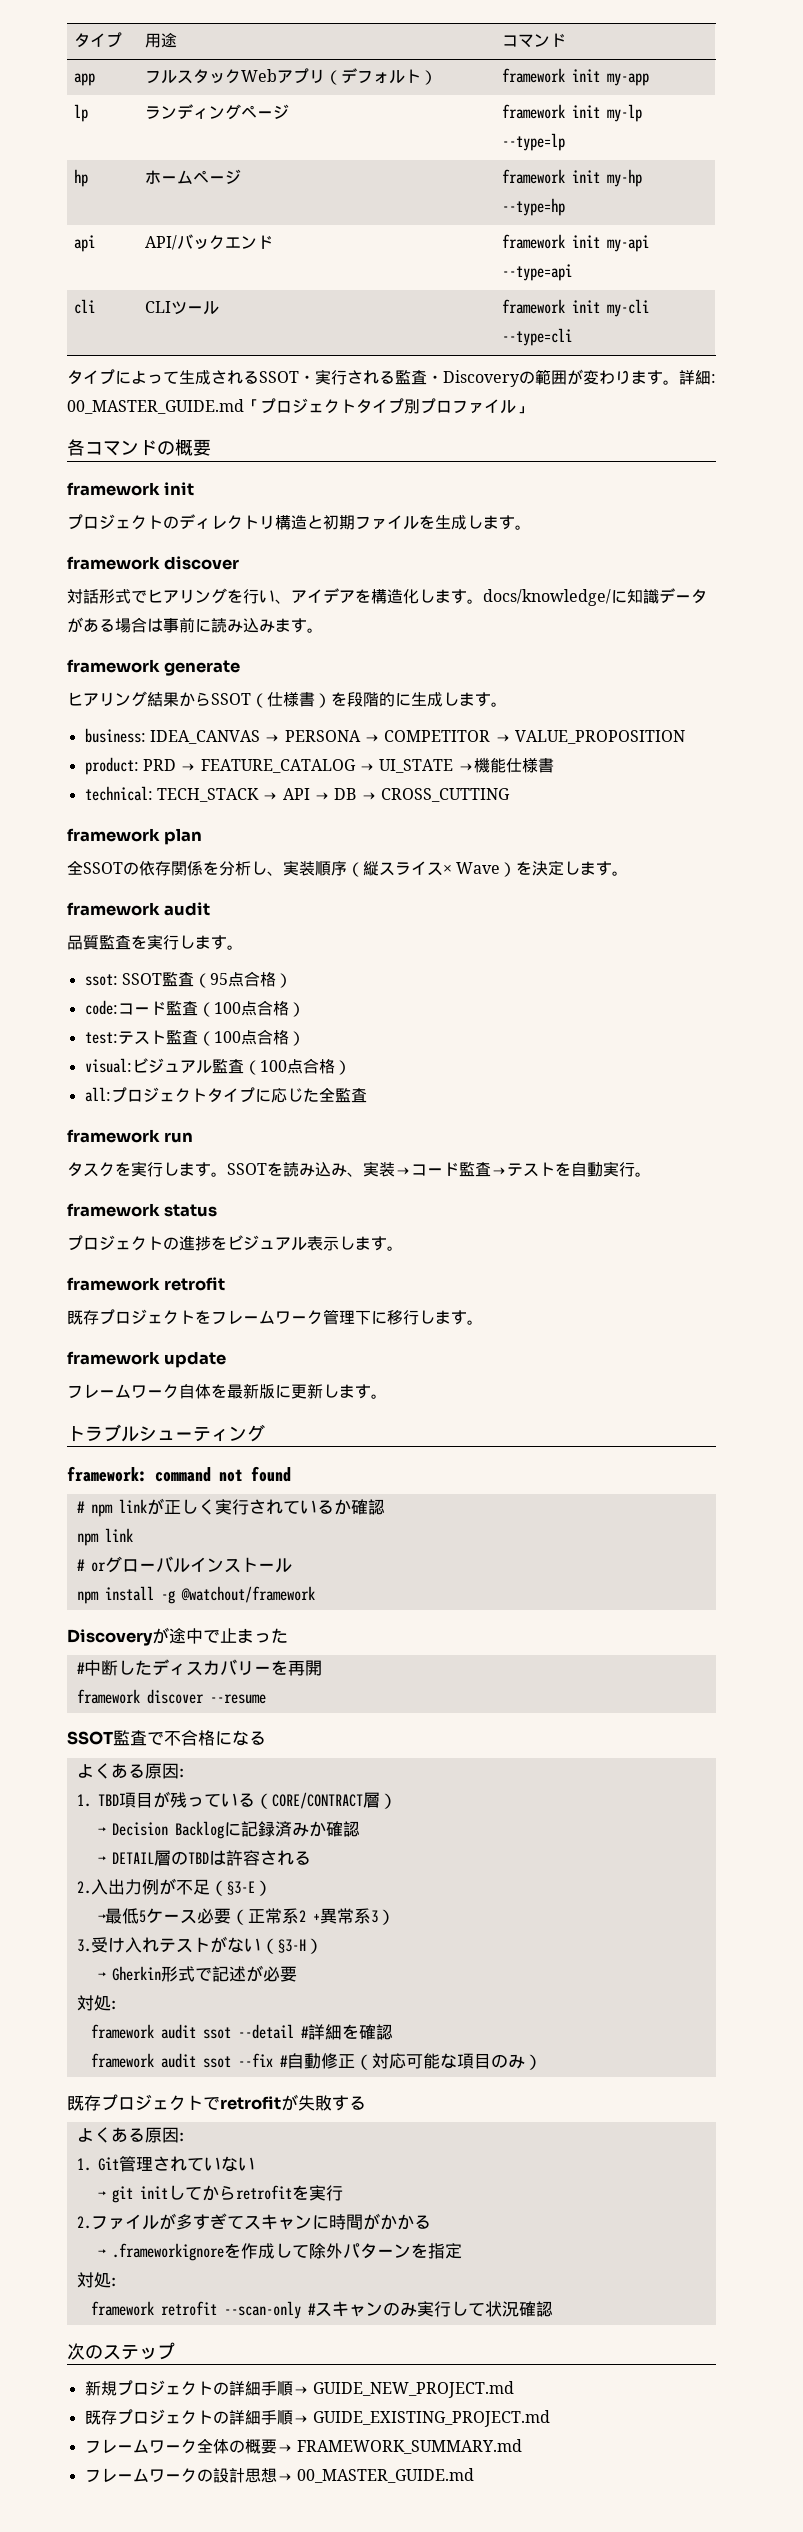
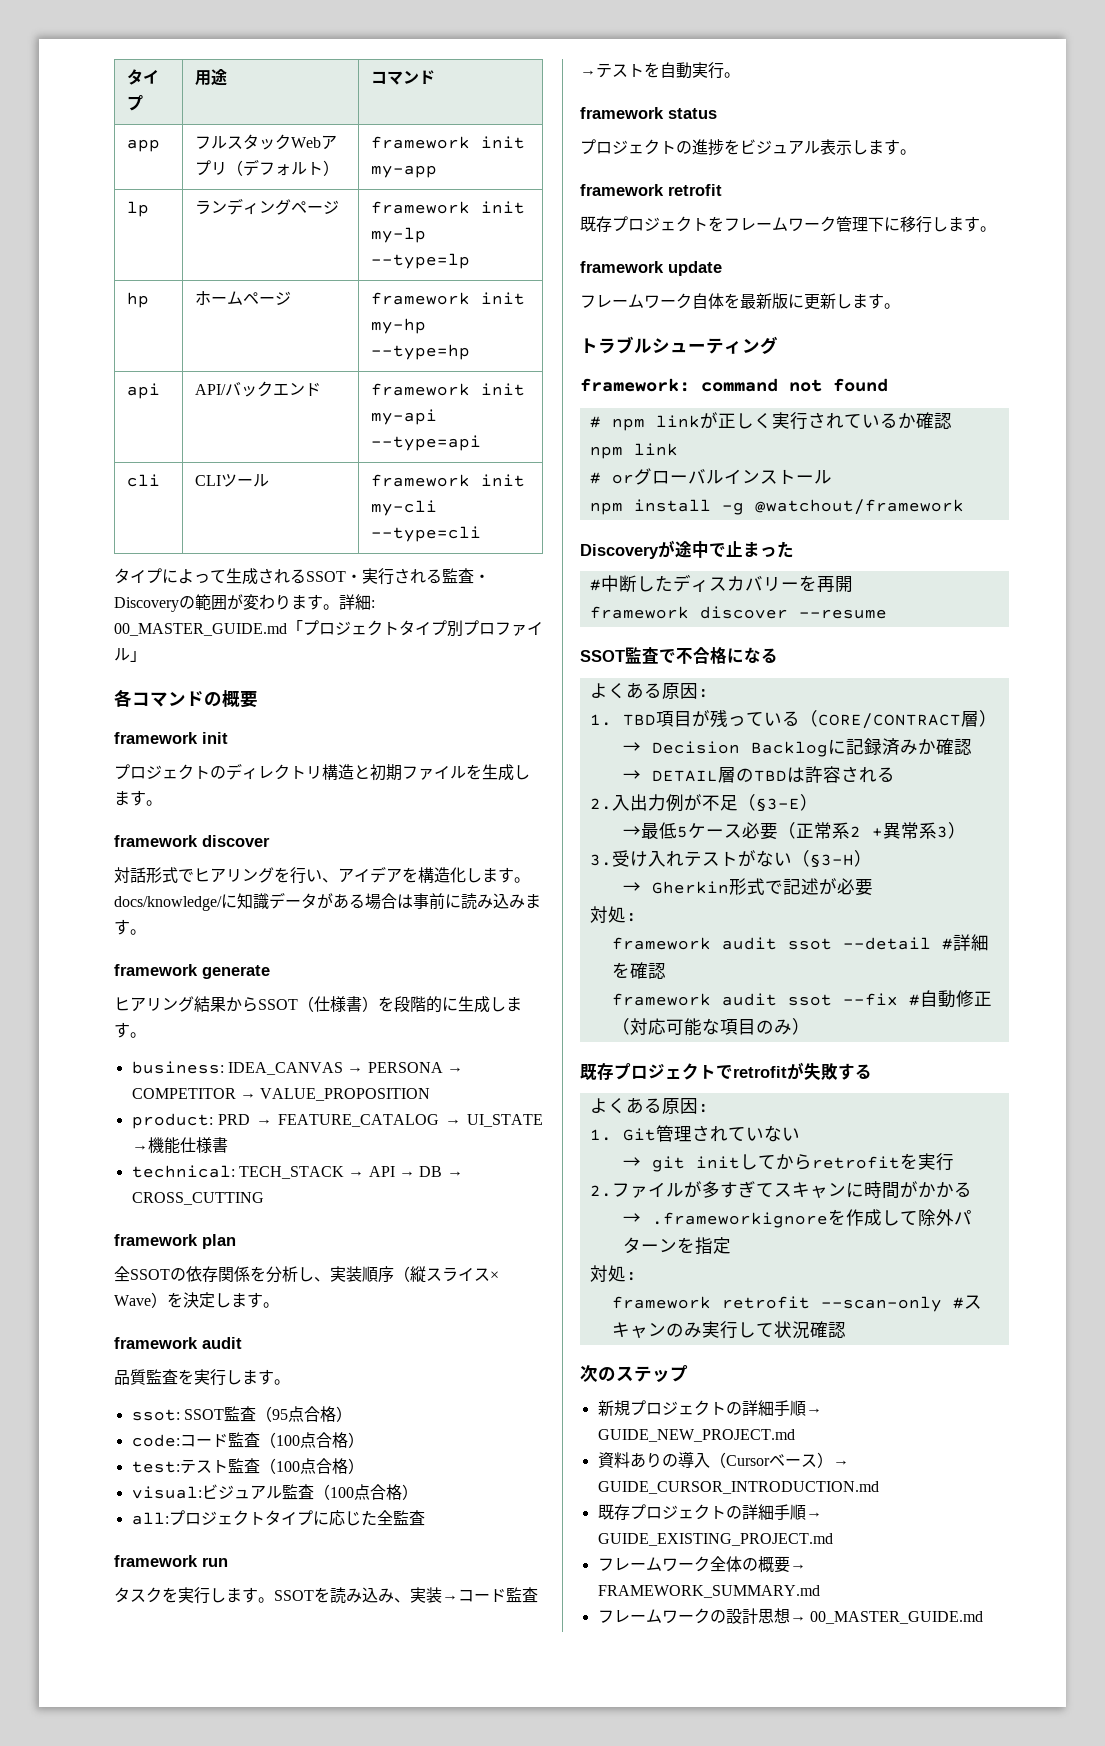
+ 資料ありの導入（Cursorベース）→ GUIDE_CURSOR_INTRODUCTION.md

